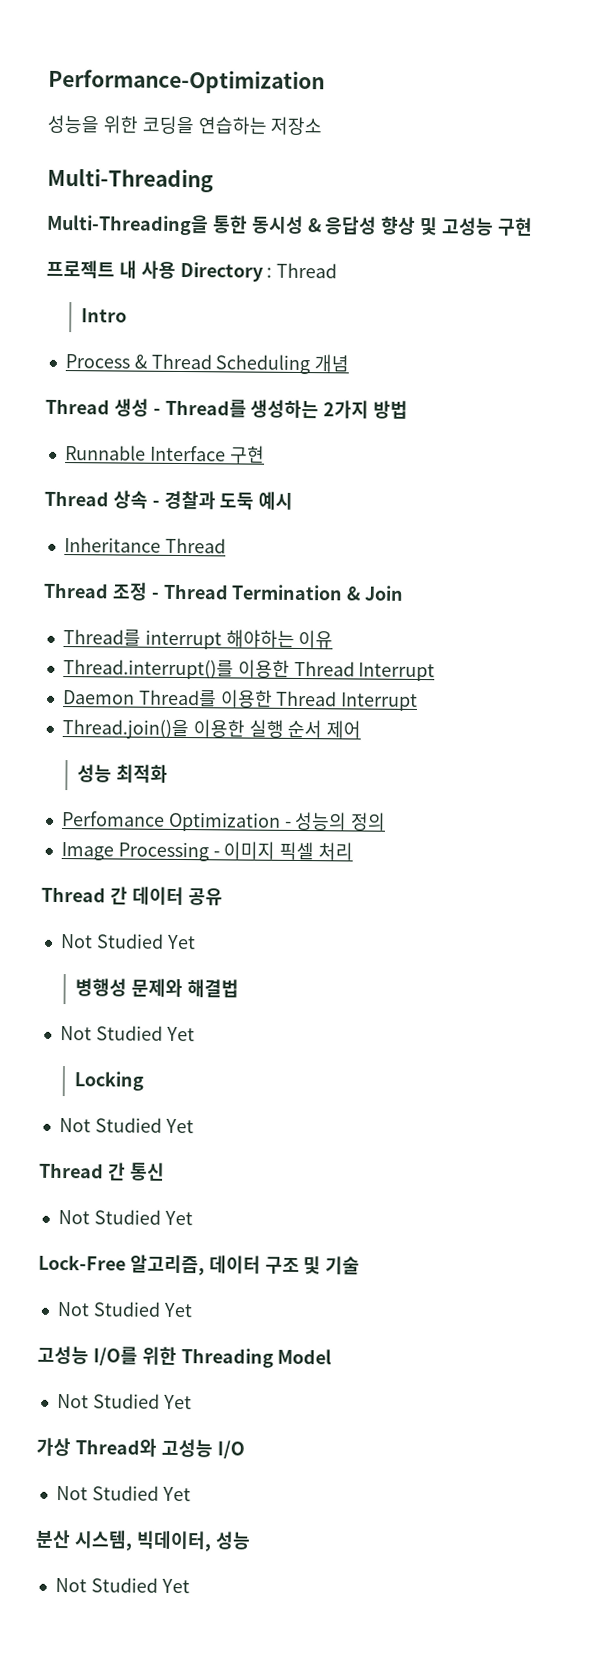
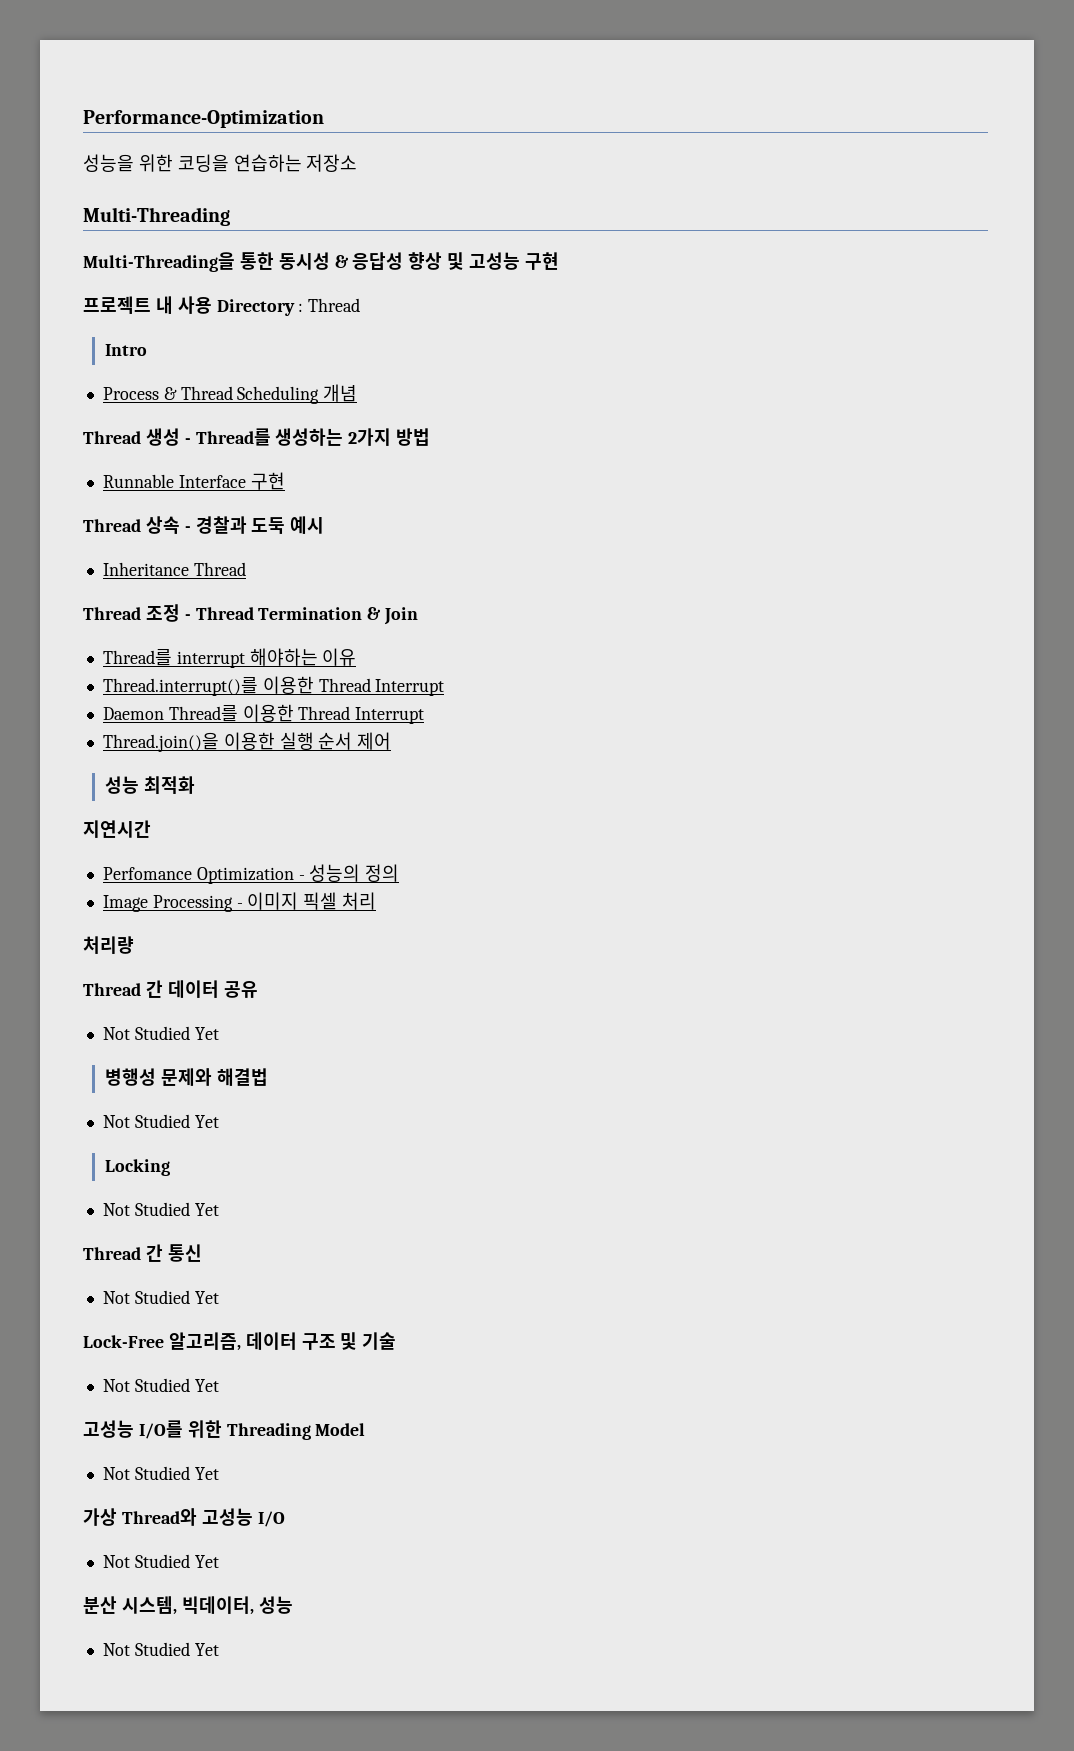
+ 지연시간
+ 처리량

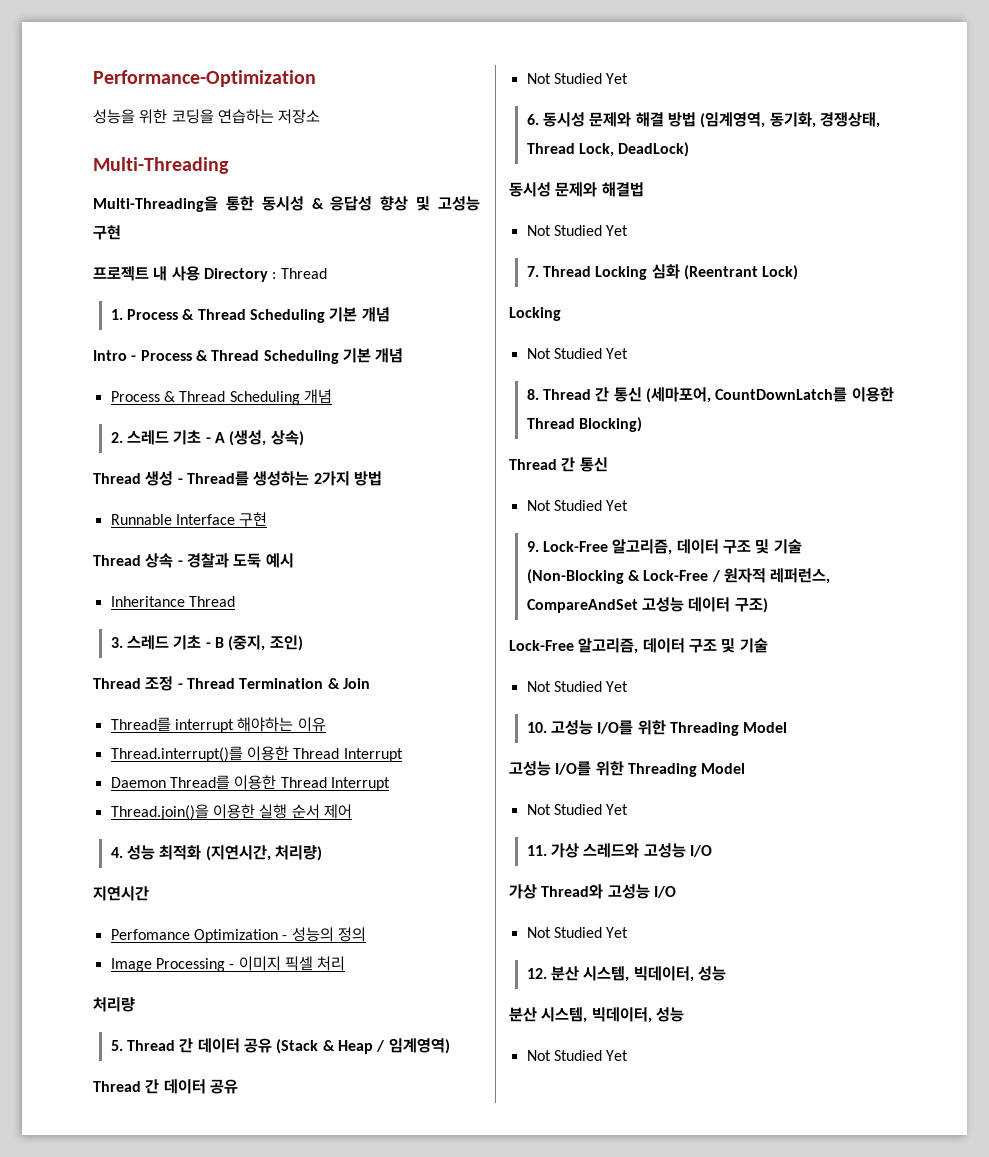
- Intro
+ 1. Process & Thread Scheduling 기본 개념
+ Intro - Process & Thread Scheduling 기본 개념
+ 2. 스레드 기초 - A (생성, 상속)
+ 3. 스레드 기초 - B (중지, 조인)
- 성능 최적화
+ 4. 성능 최적화 (지연시간, 처리량)
+ 5. Thread 간 데이터 공유 (Stack & Heap / 임계영역)
- 병행성 문제와 해결법
+ 6. 동시성 문제와 해결 방법 (임계영역, 동기화, 경쟁상태, Thread Lock, DeadLock)
+ 동시성 문제와 해결법
+ 7. Thread Locking 심화 (Reentrant Lock)
  Locking
  Not Studied Yet
+ 8. Thread 간 통신 (세마포어, CountDownLatch를 이용한 Thread Blocking)
+ 9. Lock-Free 알고리즘, 데이터 구조 및 기술 (Non-Blocking & Lock-Free / 원자적 레퍼런스, CompareAndSet 고성능 데이터 구조)
+ 10. 고성능 I/O를 위한 Threading Model
+ 11. 가상 스레드와 고성능 I/O
+ 12. 분산 시스템, 빅데이터, 성능

